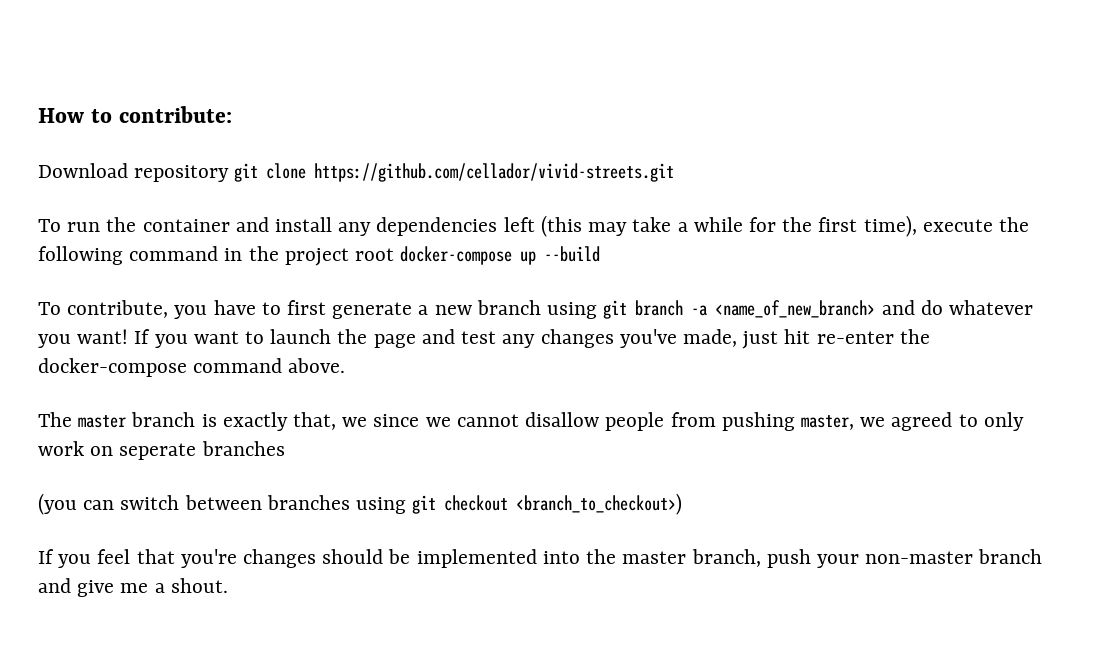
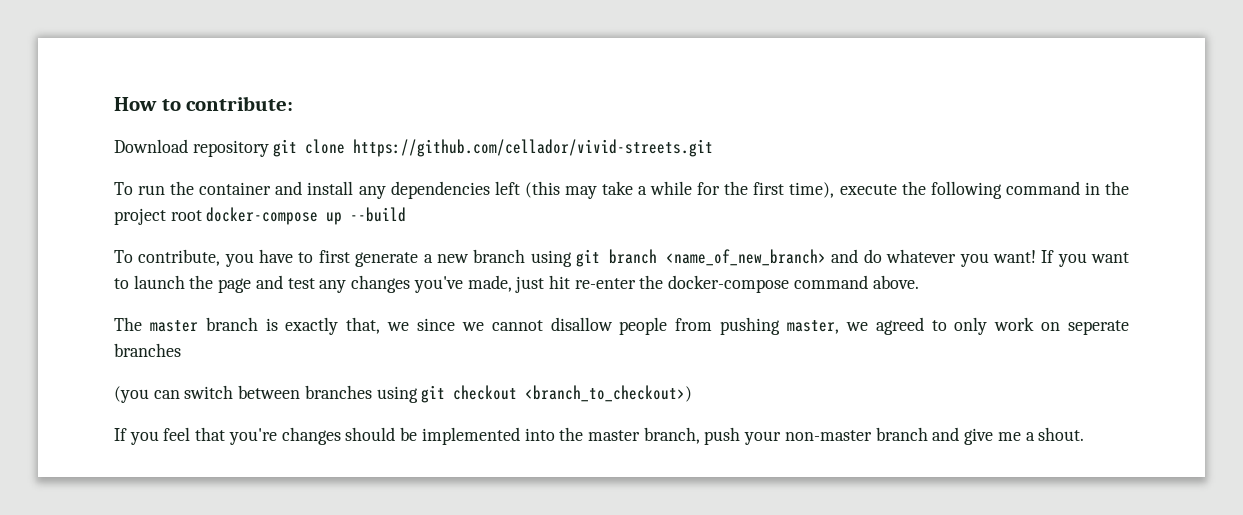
- To contribute, you have to first generate a new branch using git branch -a <name_of_new_branch> and do whatever you want!
+ To contribute, you have to first generate a new branch using git branch <name_of_new_branch> and do whatever you want!

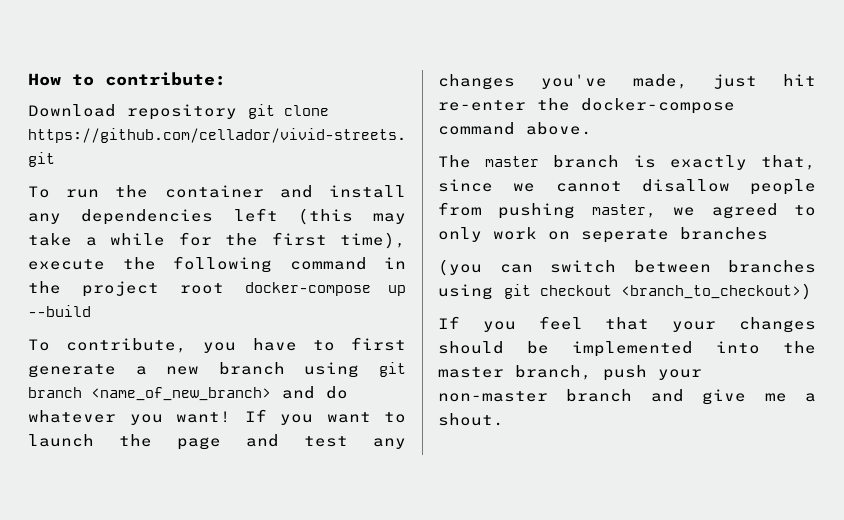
- The master branch is exactly that, we since we cannot disallow people from pushing master, we agreed to only work on seperate branches
+ The master branch is exactly that, since we cannot disallow people from pushing master, we agreed to only work on seperate branches
- If you feel that you're changes should be implemented into the master branch, push your non-master branch and give me a shout.
+ If you feel that your changes should be implemented into the master branch, push your non-master branch and give me a shout.

